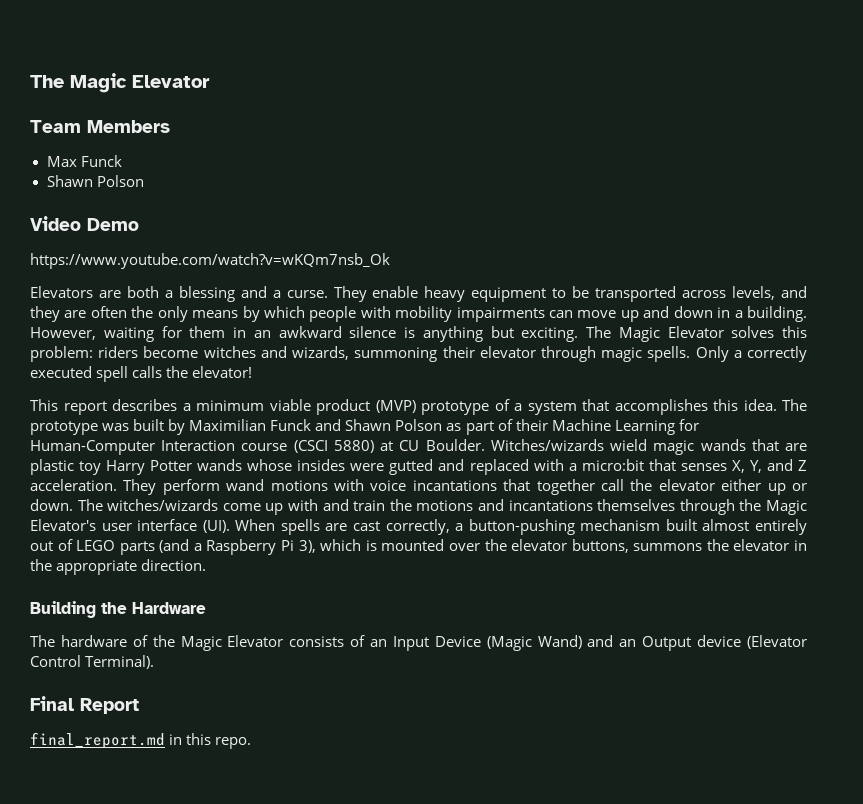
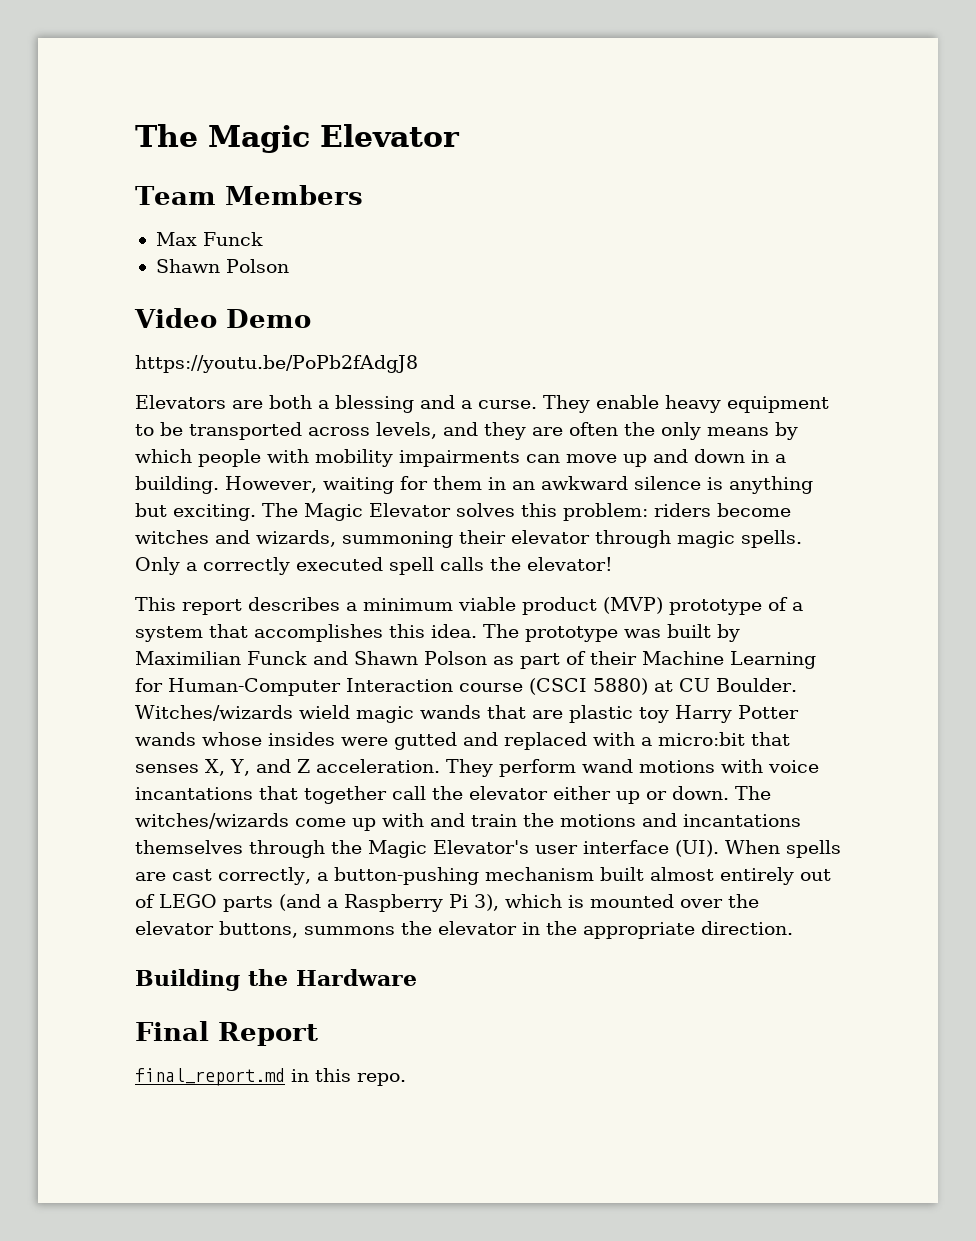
- https://www.youtube.com/watch?v=wKQm7nsb_Ok
+ https://youtu.be/PoPb2fAdgJ8
- The hardware of the Magic Elevator consists of an Input Device (Magic Wand) and an Output device (Elevator Control Terminal).

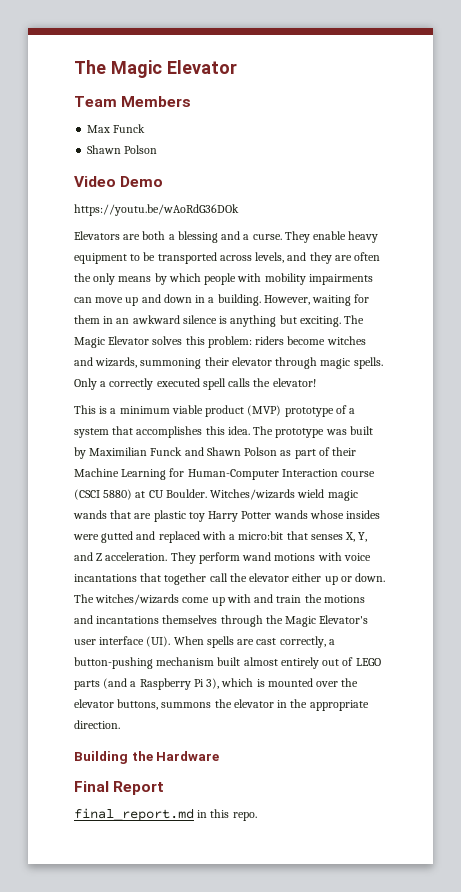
- https://youtu.be/PoPb2fAdgJ8
+ https://youtu.be/wAoRdG36DOk
- This report describes a minimum viable product (MVP) prototype of a system that accomplishes this idea.
+ This is a minimum viable product (MVP) prototype of a system that accomplishes this idea.

